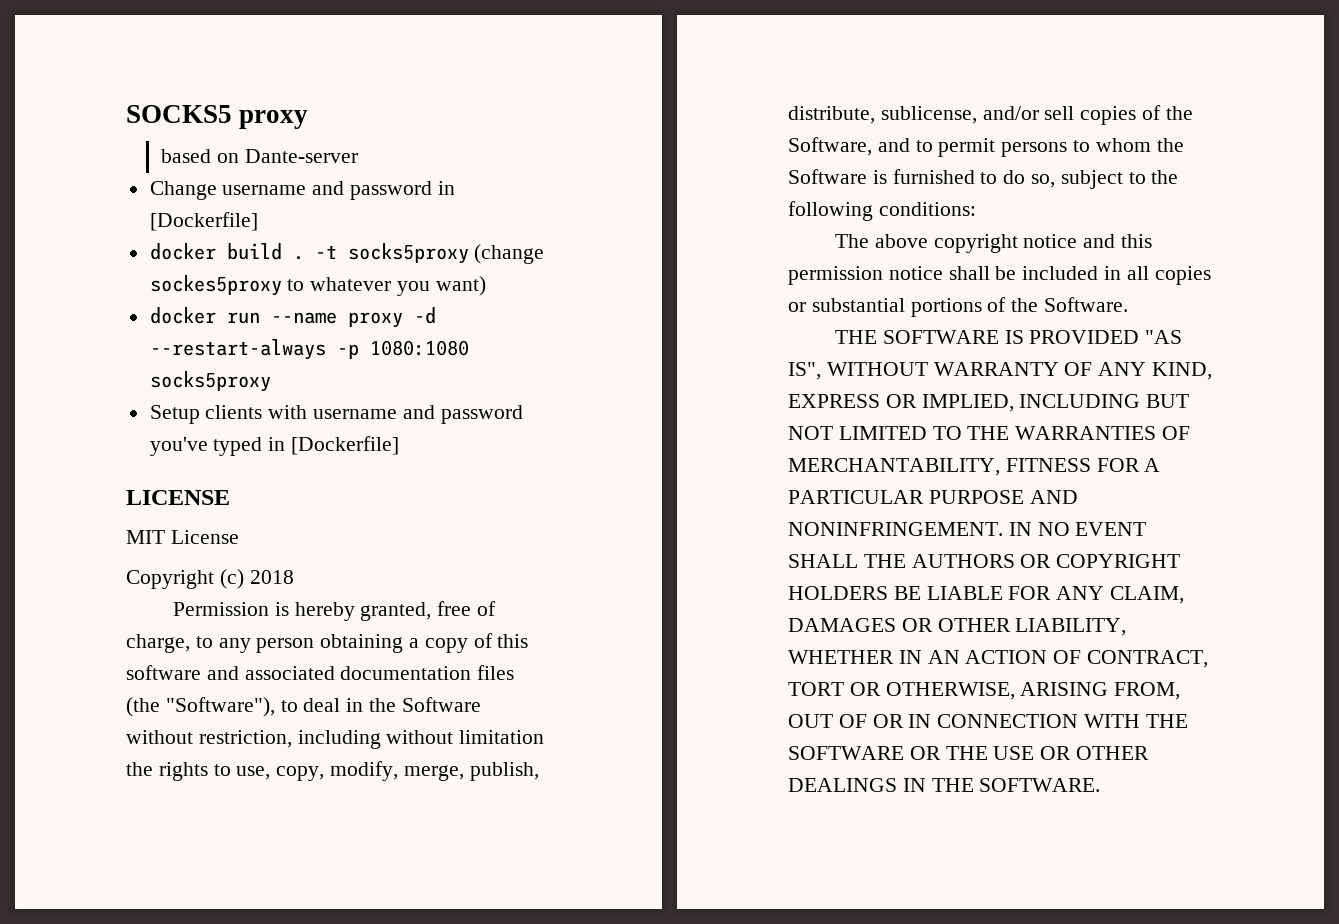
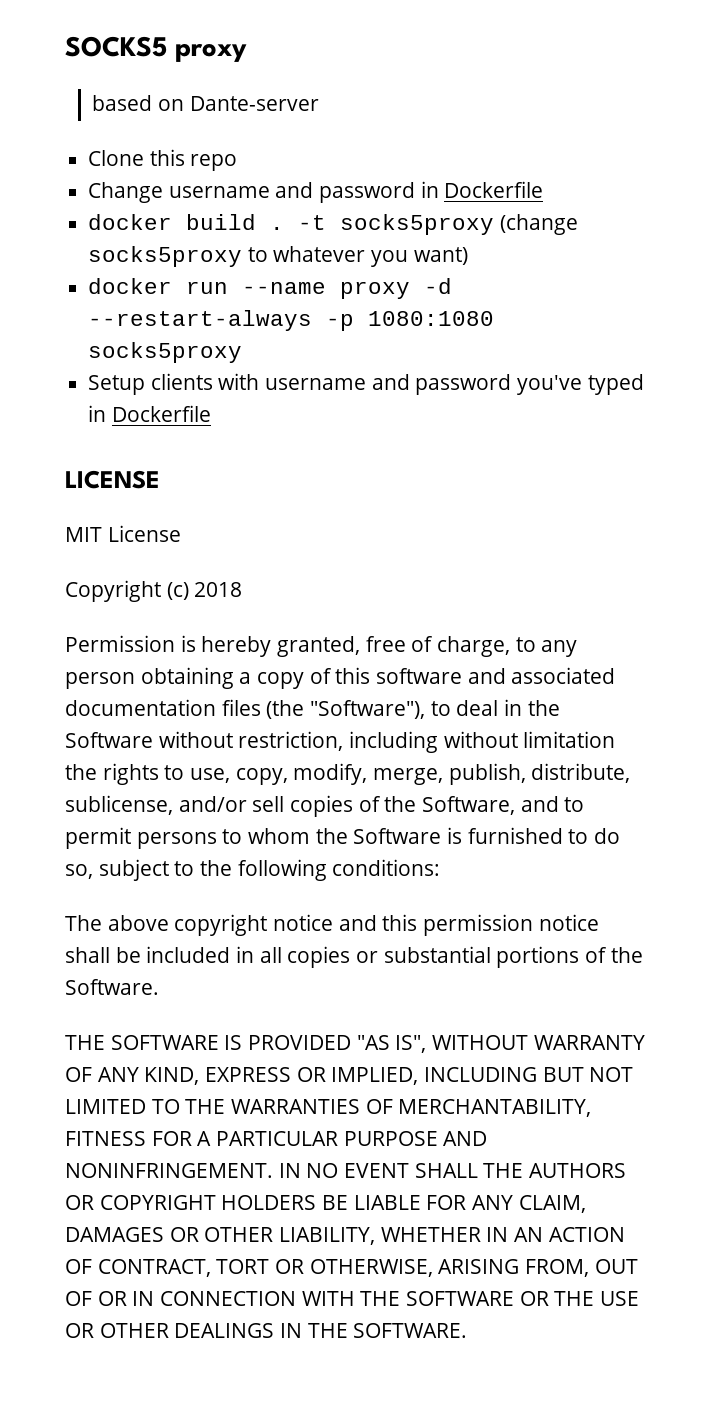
+ Clone this repo
- Change username and password in [Dockerfile]
+ Change username and password in Dockerfile
- -t socks5proxy (change sockes5proxy to whatever you want)
+ -t socks5proxy (change socks5proxy to whatever you want)
- Setup clients with username and password you've typed in [Dockerfile]
+ Setup clients with username and password you've typed in Dockerfile

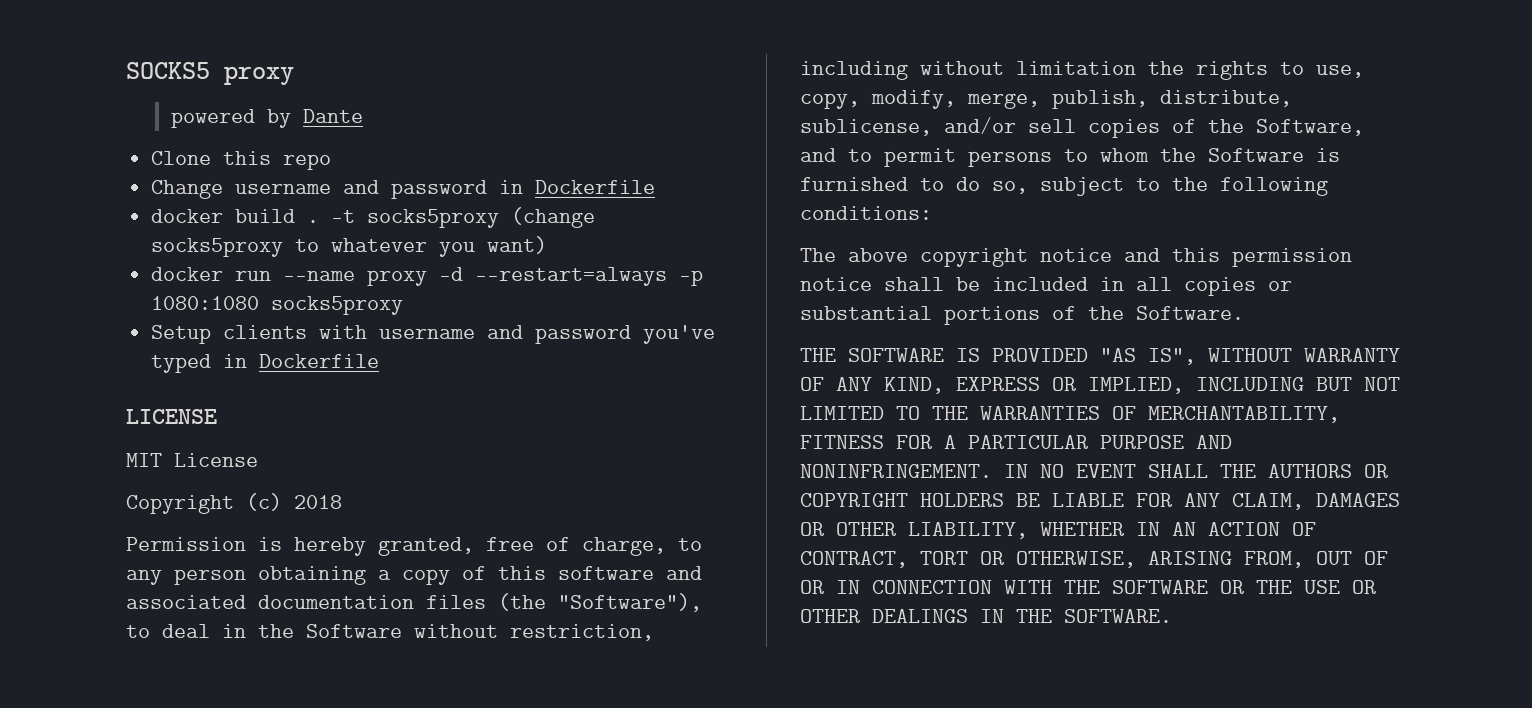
- based on Dante-server
+ powered by Dante
- docker run --name proxy -d --restart-always -p 1080:1080 socks5proxy
+ docker run --name proxy -d --restart=always -p 1080:1080 socks5proxy

